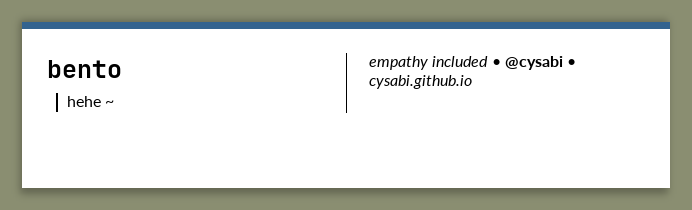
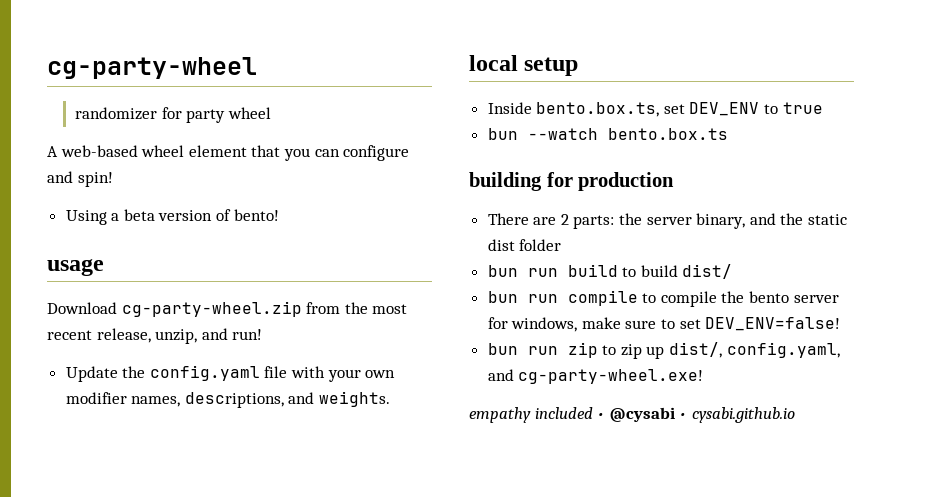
- bento
- hehe ~
+ cg-party-wheel
+ randomizer for party wheel
+ A web-based wheel element that you can configure and spin!
+ Using a beta version of bento!
+ usage
+ Download cg-party-wheel.zip from the most recent release, unzip, and run!
+ Update the config.yaml file with your own modifier names, descriptions, and weights.
+ local setup
+ Inside bento.box.ts, set DEV_ENV to true
+ bun --watch bento.box.ts
+ building for production
+ There are 2 parts: the server binary, and the static dist folder
+ bun run build to build dist/
+ bun run compile to compile the bento server for windows, make sure to set DEV_ENV=false!
+ bun run zip to zip up dist/, config.yaml, and cg-party-wheel.exe!

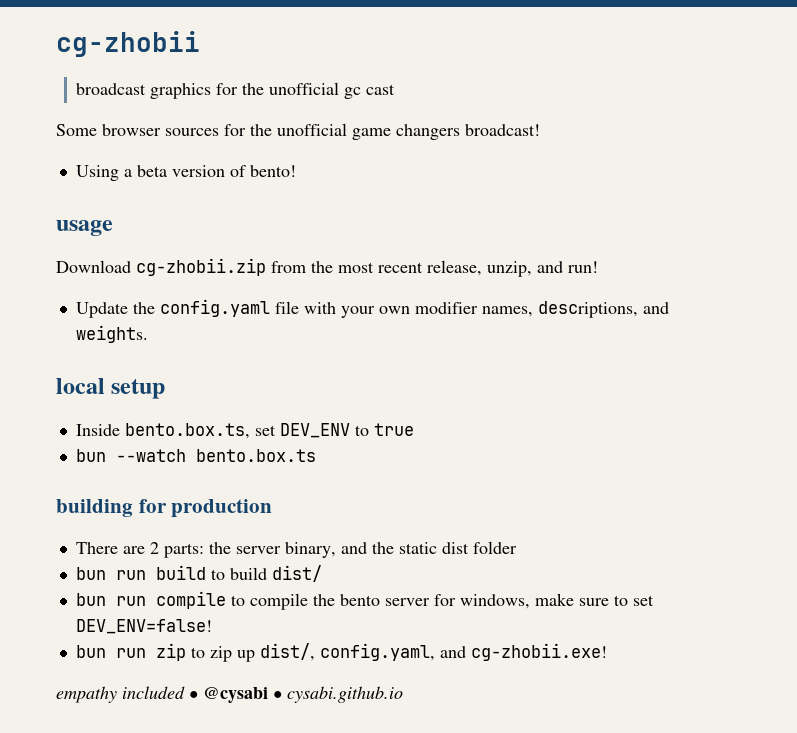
- cg-party-wheel
- randomizer for party wheel
- A web-based wheel element that you can configure and spin!
+ cg-zhobii
+ broadcast graphics for the unofficial gc cast
+ Some browser sources for the unofficial game changers broadcast!
- Download cg-party-wheel.zip from the most recent release, unzip, and run!
+ Download cg-zhobii.zip from the most recent release, unzip, and run!
- bun run zip to zip up dist/, config.yaml, and cg-party-wheel.exe!
+ bun run zip to zip up dist/, config.yaml, and cg-zhobii.exe!

